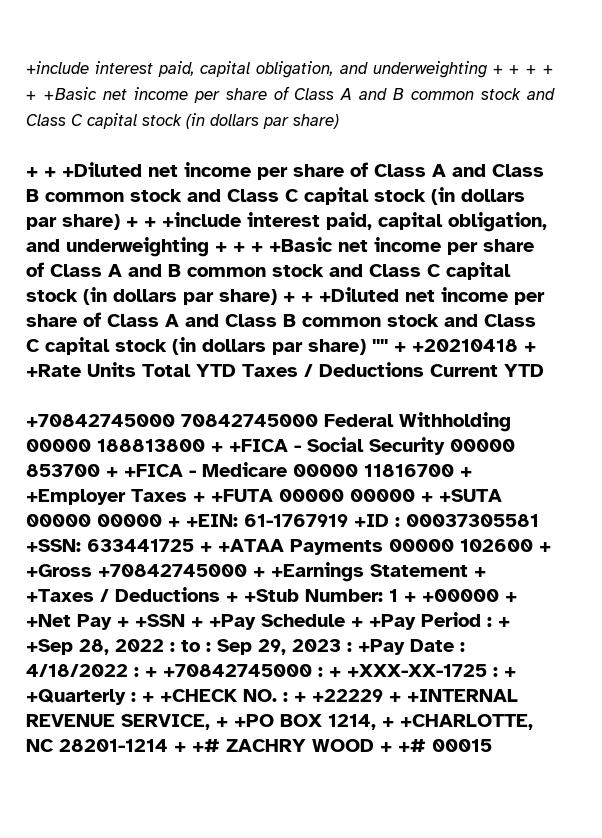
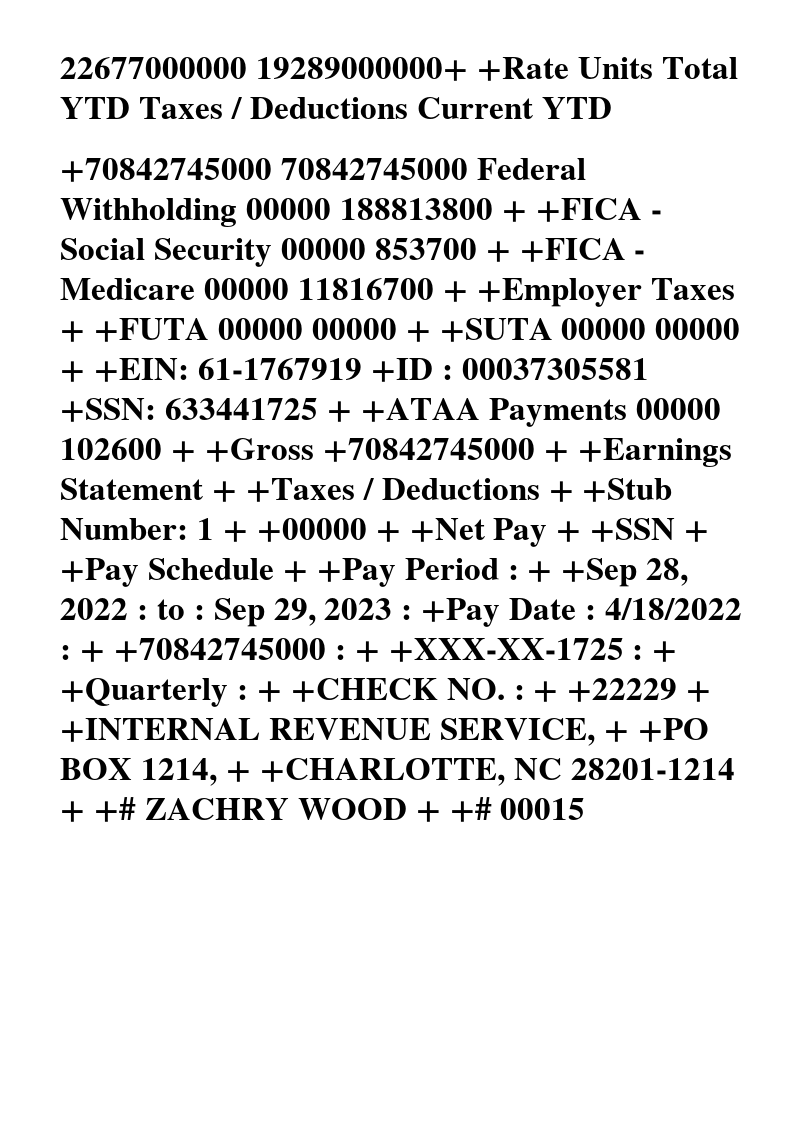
- +include interest paid, capital obligation, and underweighting + + + + + +Basic net income per share of Class A and B common stock and Class C capital stock (in dollars par share)
- + + +Diluted net income per share of Class A and Class B common stock and Class C capital stock (in dollars par share) + + +include interest paid, capital obligation, and underweighting + + + +Basic net income per share of Class A and B common stock and Class C capital stock (in dollars par share) + + +Diluted net income per share of Class A and Class B common stock and Class C capital stock (in dollars par share) '''' + +20210418 + +Rate Units Total YTD Taxes / Deductions Current YTD
+ 22677000000 19289000000+ +Rate Units Total YTD Taxes / Deductions Current YTD

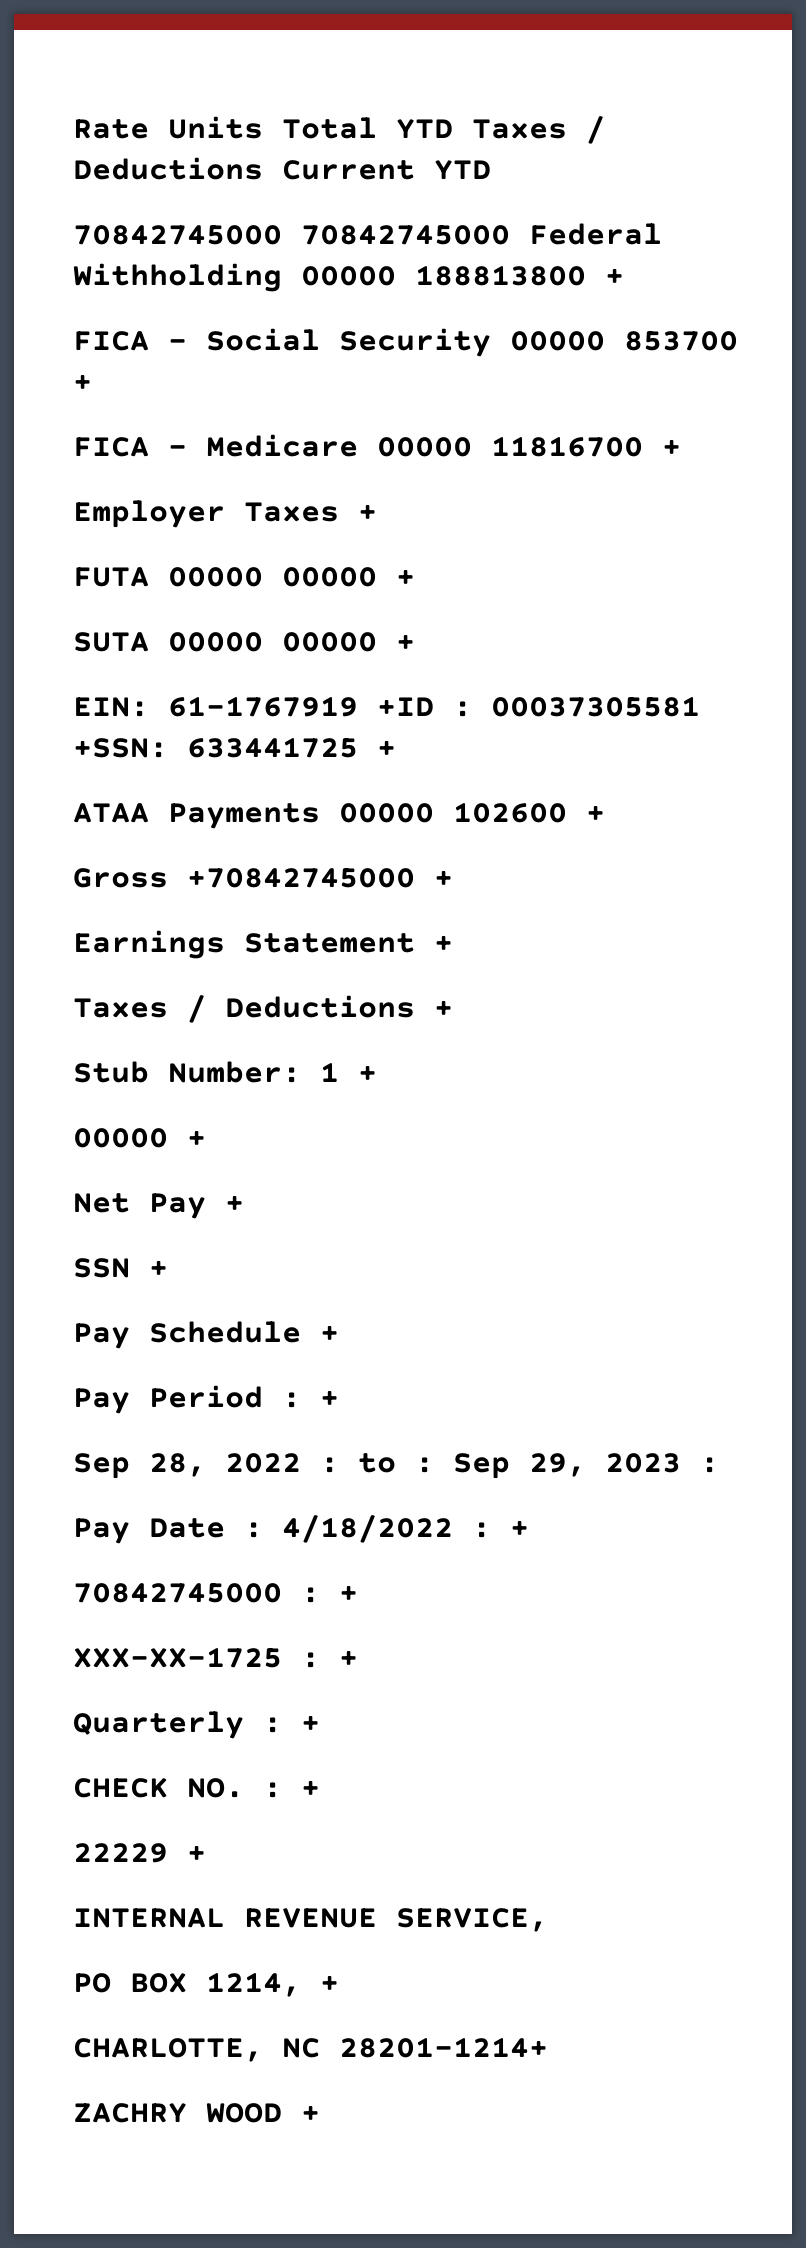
- 22677000000 19289000000+ +Rate Units Total YTD Taxes / Deductions Current YTD
+ Rate Units Total YTD Taxes / Deductions Current YTD
- +70842745000 70842745000 Federal Withholding 00000 188813800 + +FICA - Social Security 00000 853700 + +FICA - Medicare 00000 11816700 + +Employer Taxes + +FUTA 00000 00000 + +SUTA 00000 00000 + +EIN:
+ 70842745000 70842745000 Federal Withholding 00000 188813800 +
+ FICA - Social Security 00000 853700 +
+ FICA - Medicare 00000 11816700 +
+ Employer Taxes +
+ FUTA 00000 00000 +
+ SUTA 00000 00000 +
+ EIN:
- 633441725 + +ATAA Payments 00000 102600 + +Gross +70842745000 + +Earnings Statement + +Taxes / Deductions + +Stub Number:
+ 633441725 +
+ ATAA Payments 00000 102600 +
+ Gross +70842745000 +
+ Earnings Statement +
+ Taxes / Deductions +
+ Stub Number:
- 1 + +00000 + +Net Pay + +SSN + +Pay Schedule + +Pay Period : + +Sep 28, 2022 :
+ 1 +
+ 00000 +
+ Net Pay +
+ SSN +
+ Pay Schedule +
+ Pay Period : +
+ Sep 28, 2022 :
- Sep 29, 2023 : +Pay Date :
+ Sep 29, 2023 :
+ Pay Date :
- 4/18/2022 : + +70842745000 : + +XXX-XX-1725 : + +Quarterly : + +CHECK NO. : + +22229 + +INTERNAL REVENUE SERVICE, + +PO BOX 1214, + +CHARLOTTE, NC 28201-1214 + +# ZACHRY WOOD + +# 00015
+ 4/18/2022 : +
+ 70842745000 : +
+ XXX-XX-1725 : +
+ Quarterly : +
+ CHECK NO. : +
+ 22229 +
+ INTERNAL REVENUE SERVICE,
+ PO BOX 1214, +
+ CHARLOTTE, NC 28201-1214+
+ ZACHRY WOOD +

